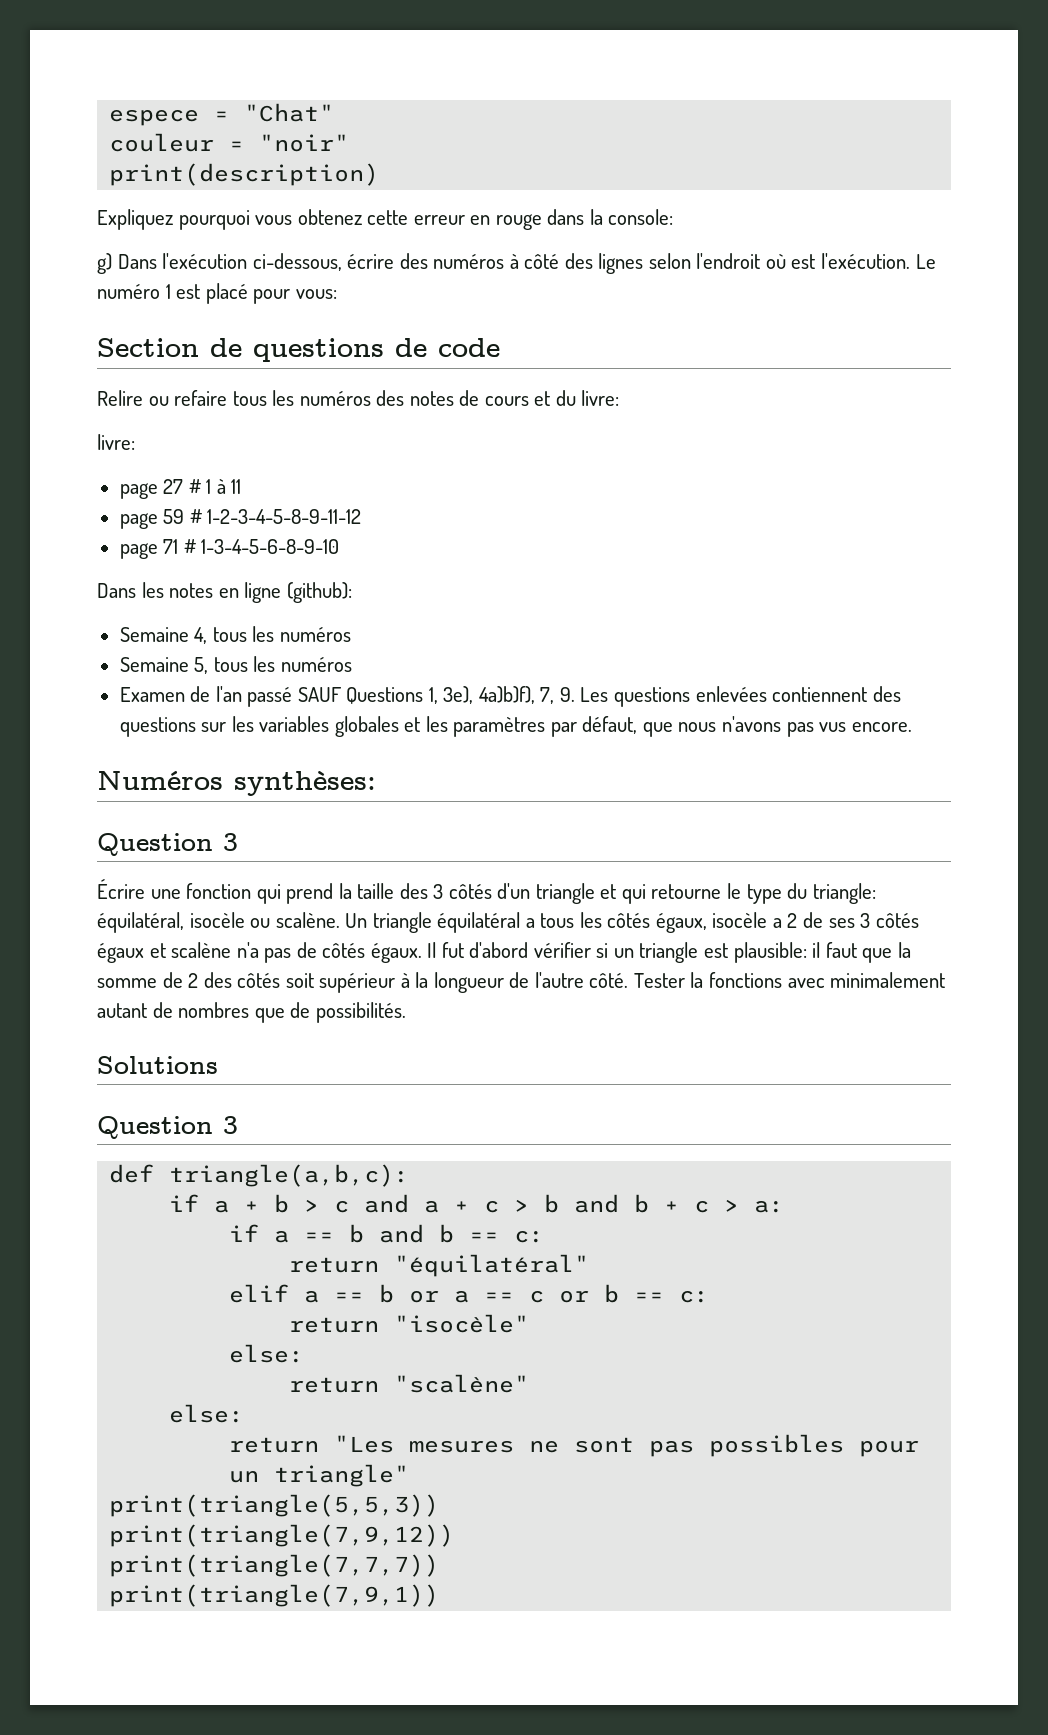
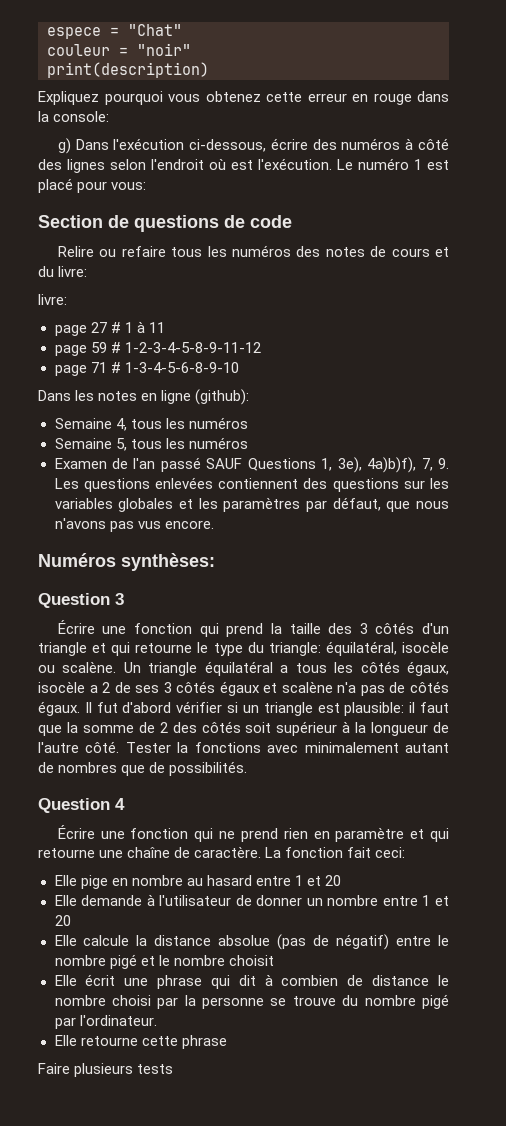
- Solutions
- Question 3
- def triangle(a,b,c):
- if a + b > c and a + c > b and b + c > a:
- if a == b and b == c:
- return "équilatéral"
- elif a == b or a == c or b == c:
- return "isocèle"
- else:
- return "scalène"
- else:
- return "Les mesures ne sont pas possibles pour un triangle"
- print(triangle(5,5,3))
- print(triangle(7,9,12))
- print(triangle(7,7,7))
- print(triangle(7,9,1))
+ Question 4
+ Écrire une fonction qui ne prend rien en paramètre et qui retourne une chaîne de caractère. La fonction fait ceci:
+ Elle pige en nombre au hasard entre 1 et 20
+ Elle demande à l'utilisateur de donner un nombre entre 1 et 20
+ Elle calcule la distance absolue (pas de négatif) entre le nombre pigé et le nombre choisit
+ Elle écrit une phrase qui dit à combien de distance le nombre choisi par la personne se trouve du nombre pigé par l'ordinateur.
+ Elle retourne cette phrase
+ Faire plusieurs tests

